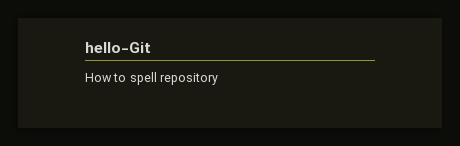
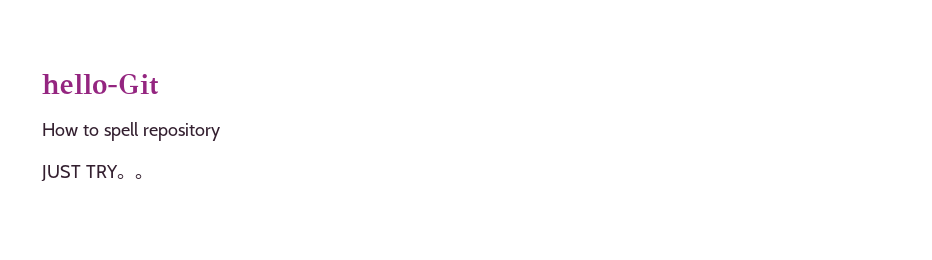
+ JUST TRY。。

